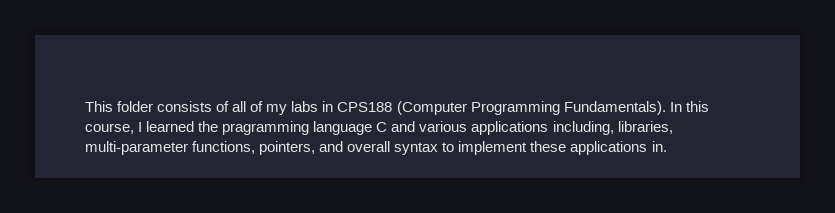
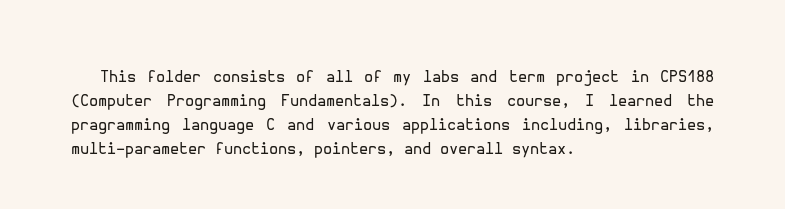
- This folder consists of all of my labs in CPS188 (Computer Programming Fundamentals).
+ This folder consists of all of my labs and term project in CPS188 (Computer Programming Fundamentals).
- In this course, I learned the pragramming language C and various applications including, libraries, multi-parameter functions, pointers, and overall syntax to implement these applications in.
+ In this course, I learned the pragramming language C and various applications including, libraries, multi-parameter functions, pointers, and overall syntax.

